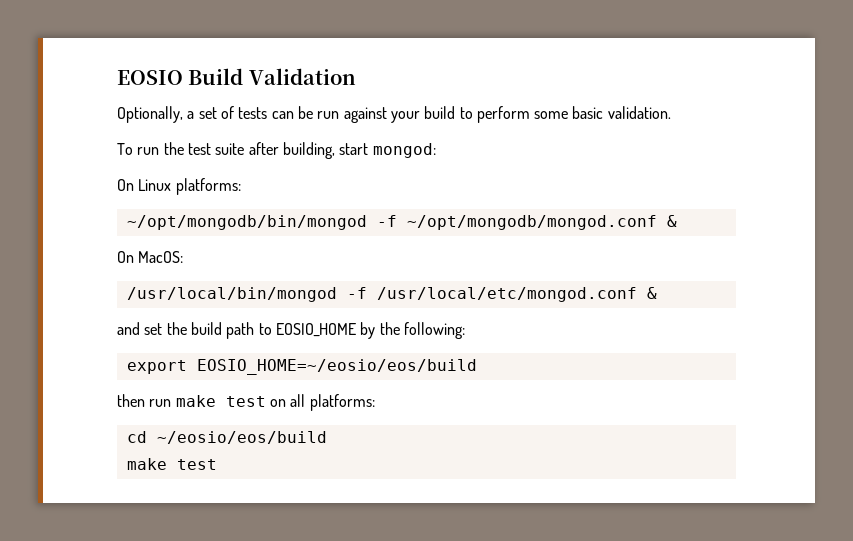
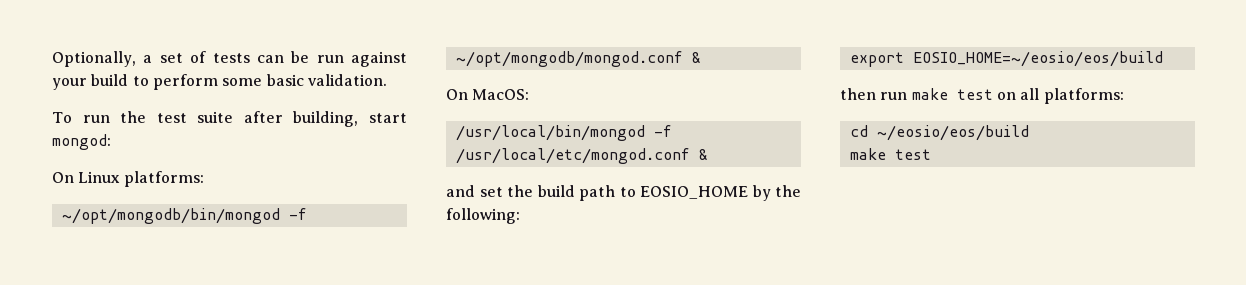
- EOSIO Build Validation

